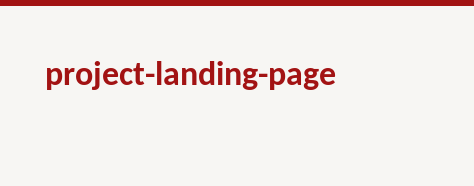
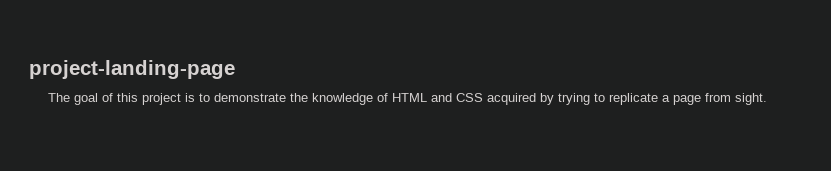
+ The goal of this project is to demonstrate the knowledge of HTML and CSS acquired by trying to replicate a page from sight.

